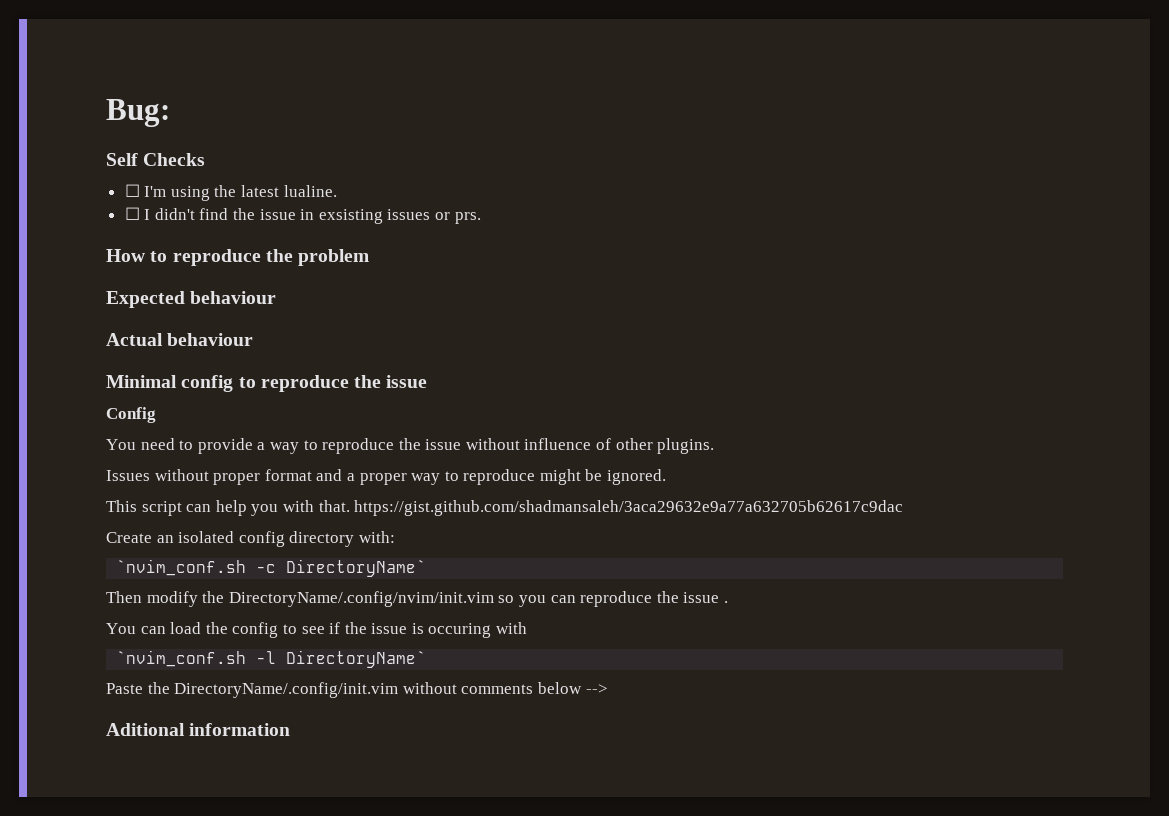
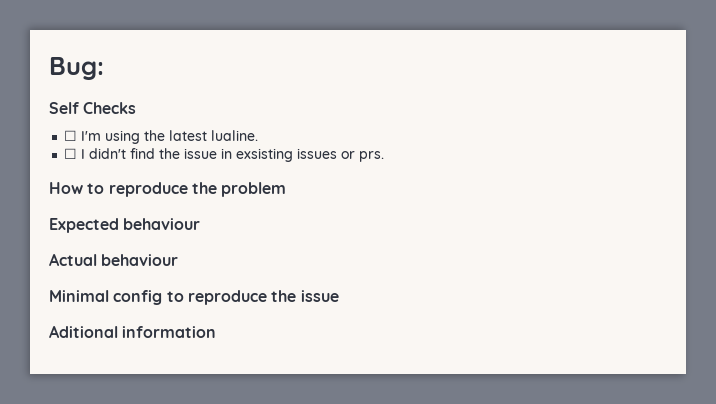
- Config
- You need to provide a way to reproduce the issue without influence of other plugins.
- Issues without proper format and a proper way to reproduce might be ignored.
- This script can help you with that. https://gist.github.com/shadmansaleh/3aca29632e9a77a632705b62617c9dac
- Create an isolated config directory with:
- `nvim_conf.sh -c DirectoryName`
- Then modify the DirectoryName/.config/nvim/init.vim so you can reproduce the issue .
- You can load the config to see if the issue is occuring with
- `nvim_conf.sh -l DirectoryName`
- Paste the DirectoryName/.config/init.vim without comments below -->

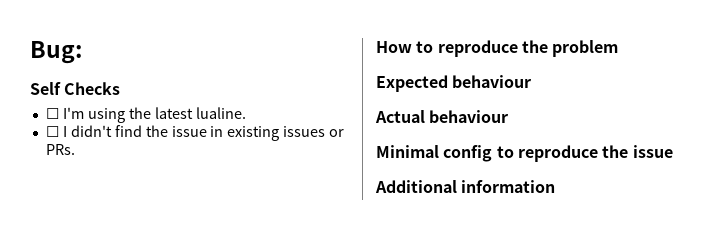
- ☐ I didn't find the issue in exsisting issues or prs.
+ ☐ I didn't find the issue in existing issues or PRs.
- Aditional information
+ Additional information

